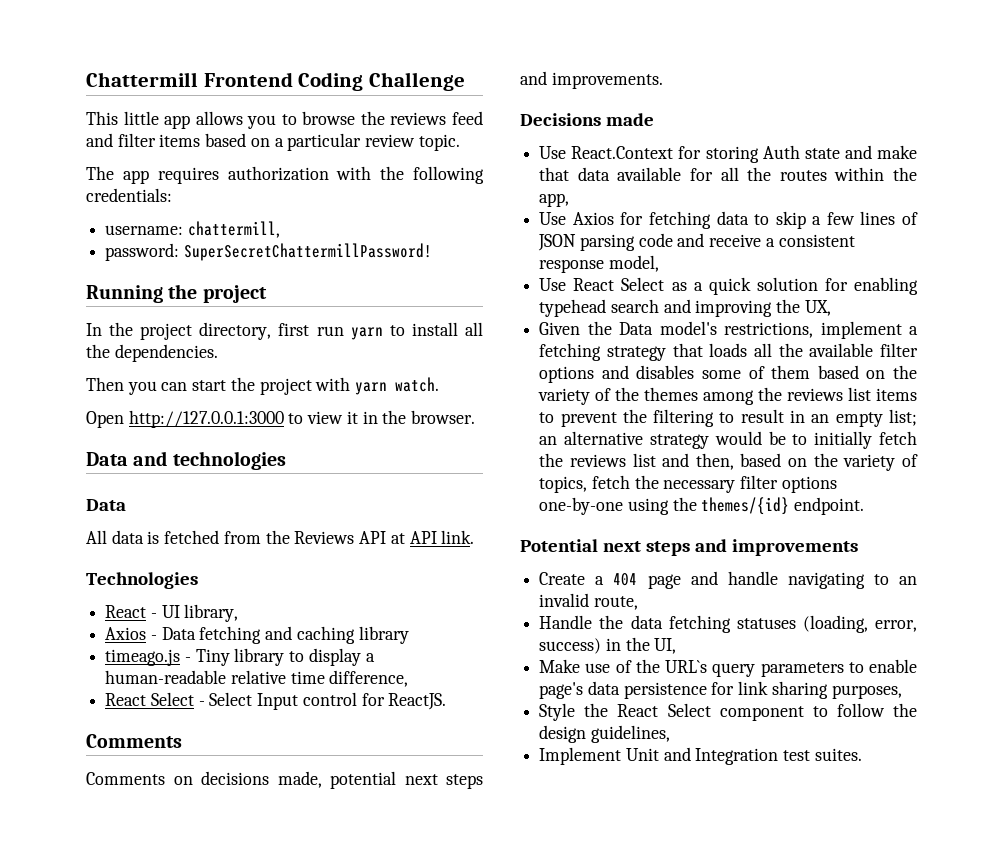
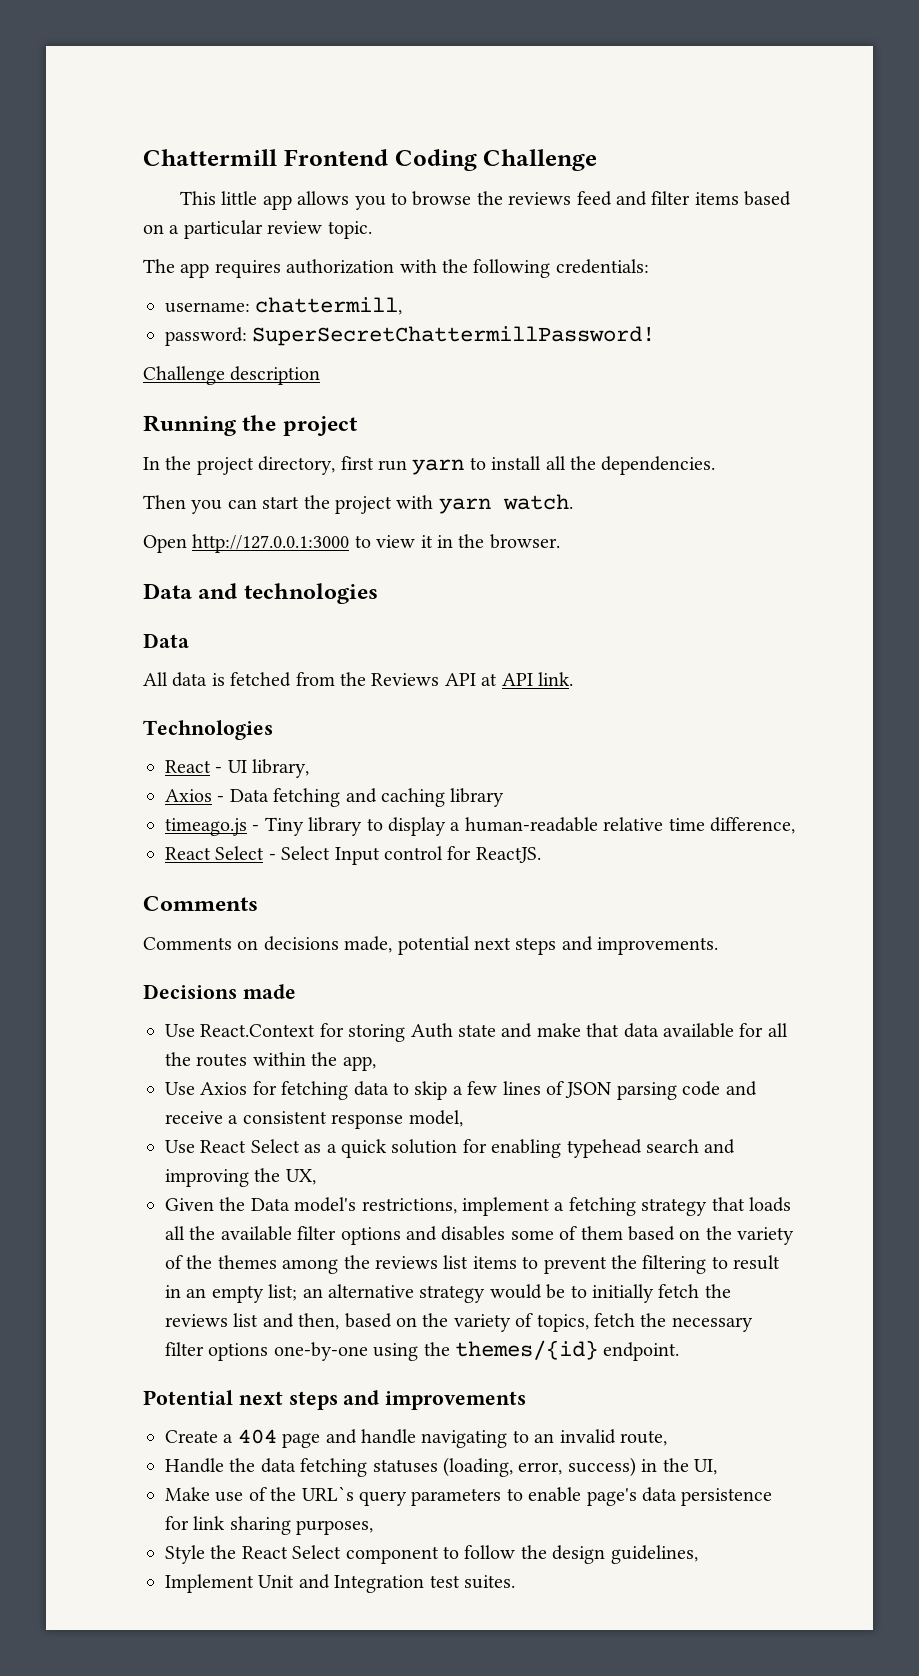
+ Challenge description

